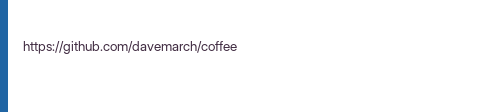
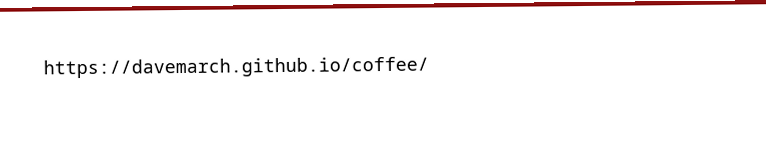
- https://github.com/davemarch/coffee
+ https://davemarch.github.io/coffee/

